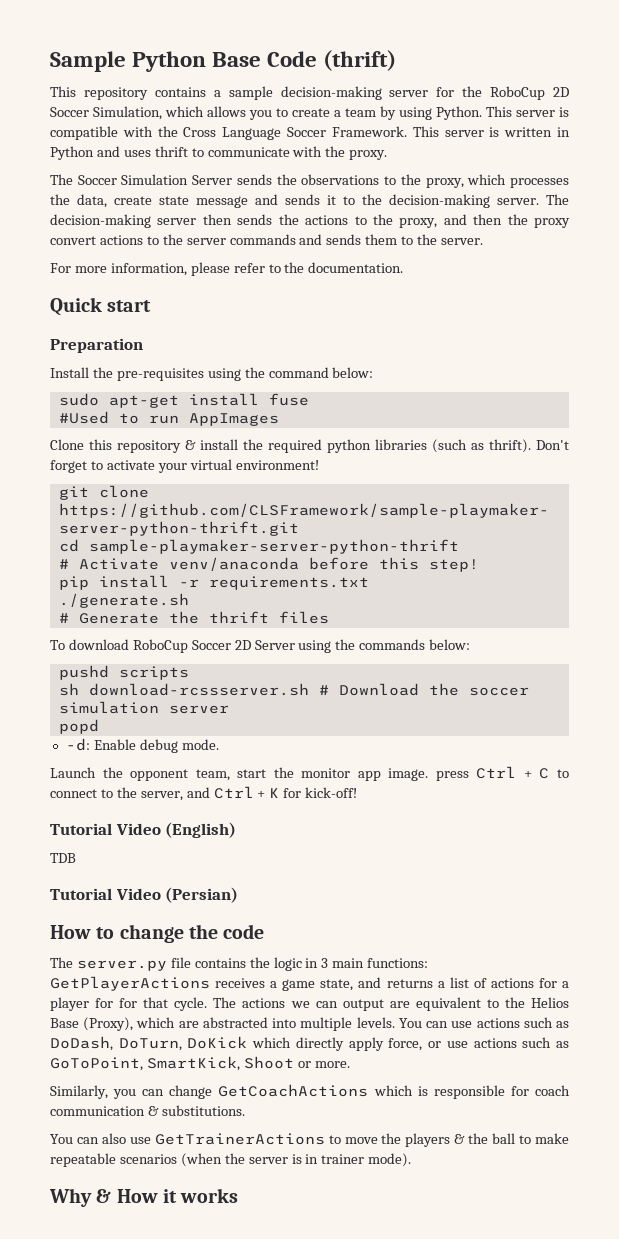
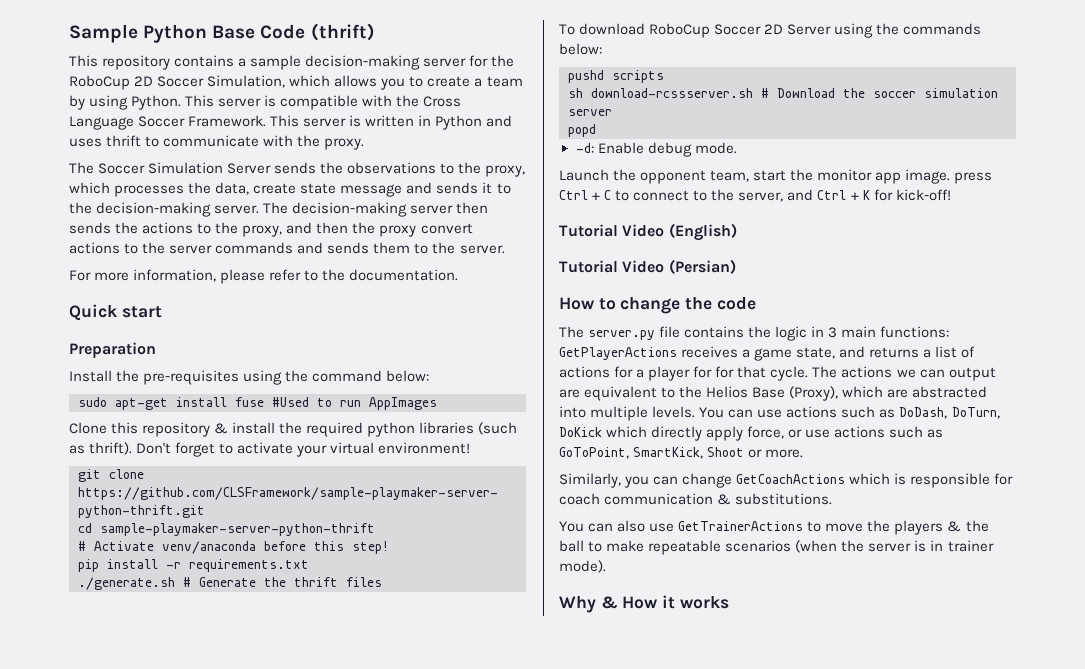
- sudo apt-get install fuse
- #Used to run AppImages
+ sudo apt-get install fuse #Used to run AppImages
- ./generate.sh
- # Generate the thrift files
+ ./generate.sh # Generate the thrift files
- TDB

